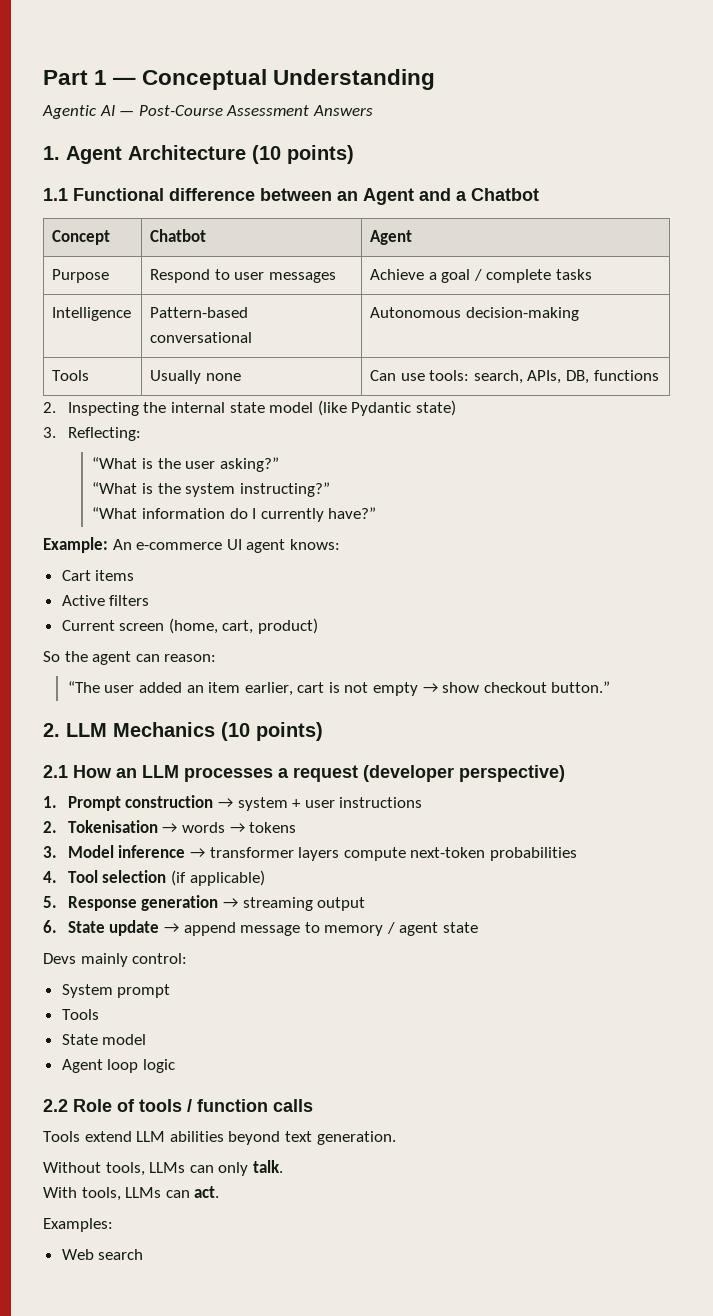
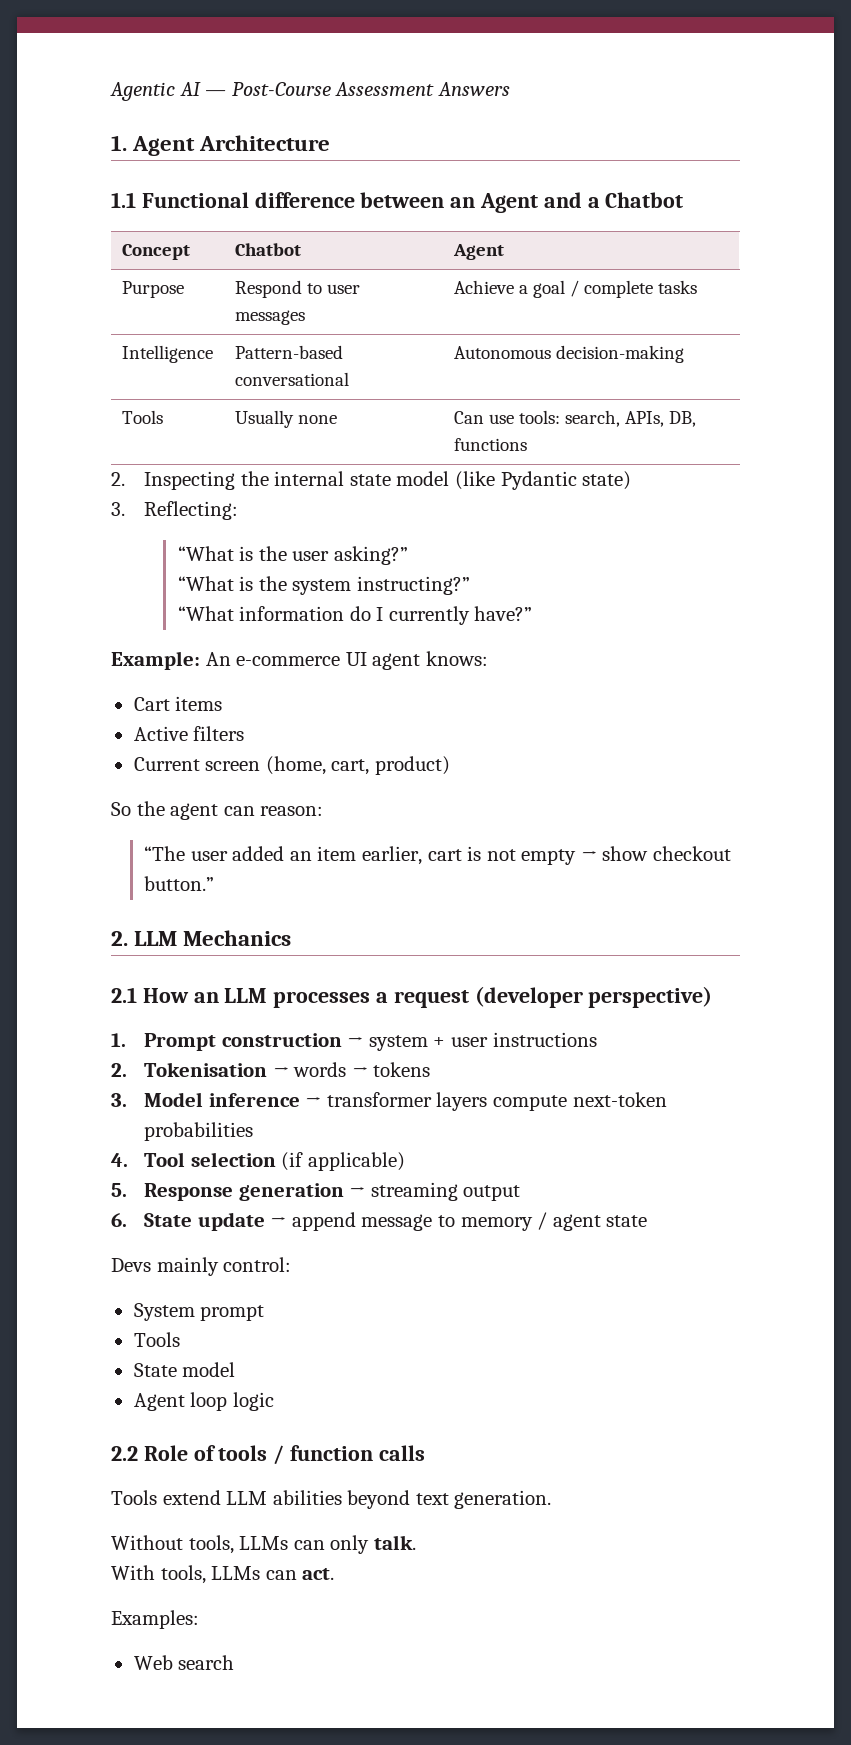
- Part 1 — Conceptual Understanding
- 1. Agent Architecture (10 points)
+ 1. Agent Architecture
- 2. LLM Mechanics (10 points)
+ 2. LLM Mechanics

